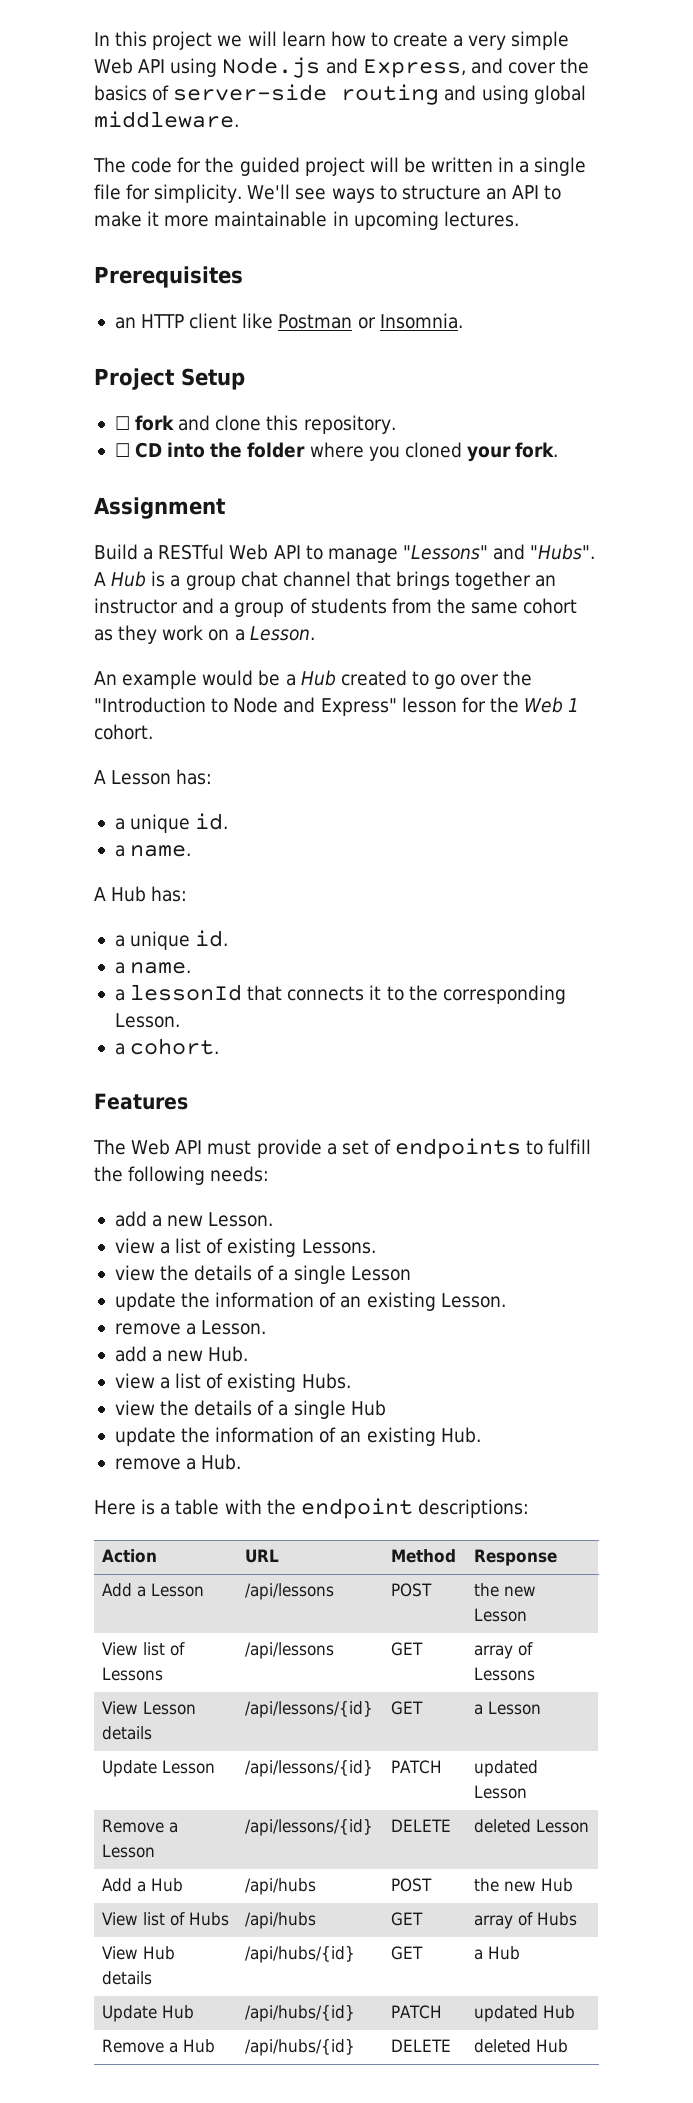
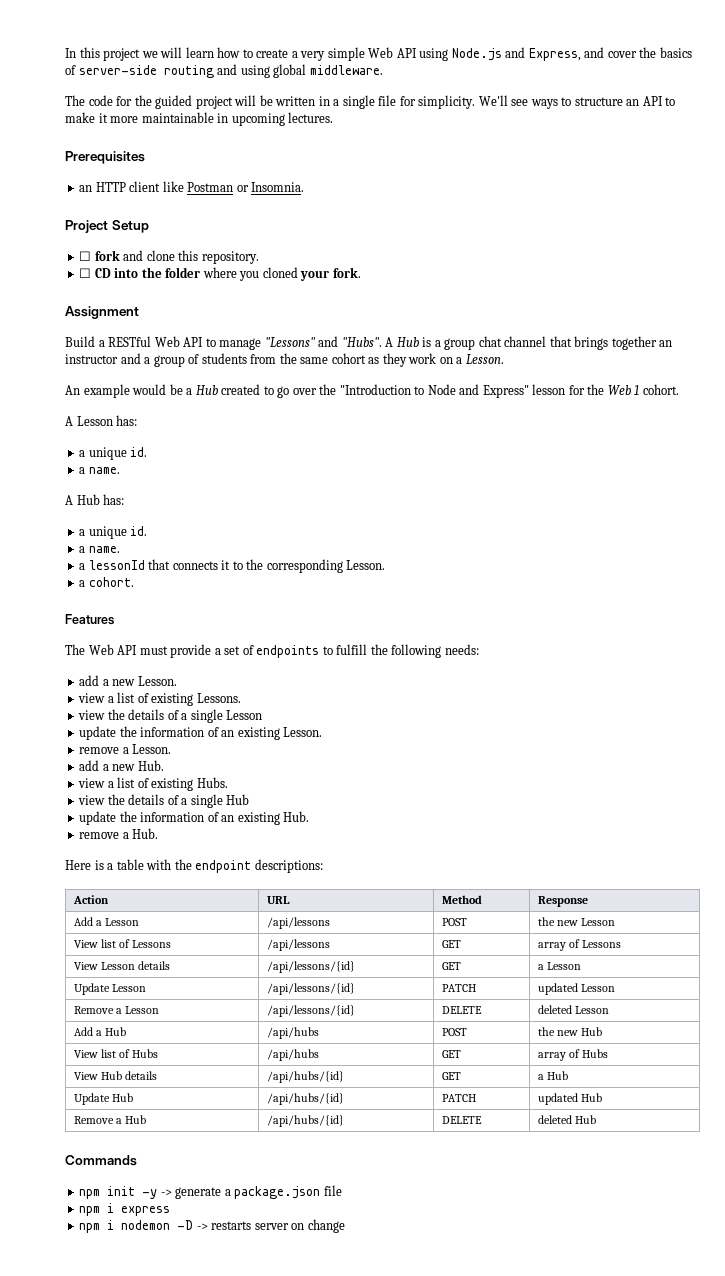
+ Commands
+ npm init -y -> generate a package.json file
+ npm i express
+ npm i nodemon -D -> restarts server on change

